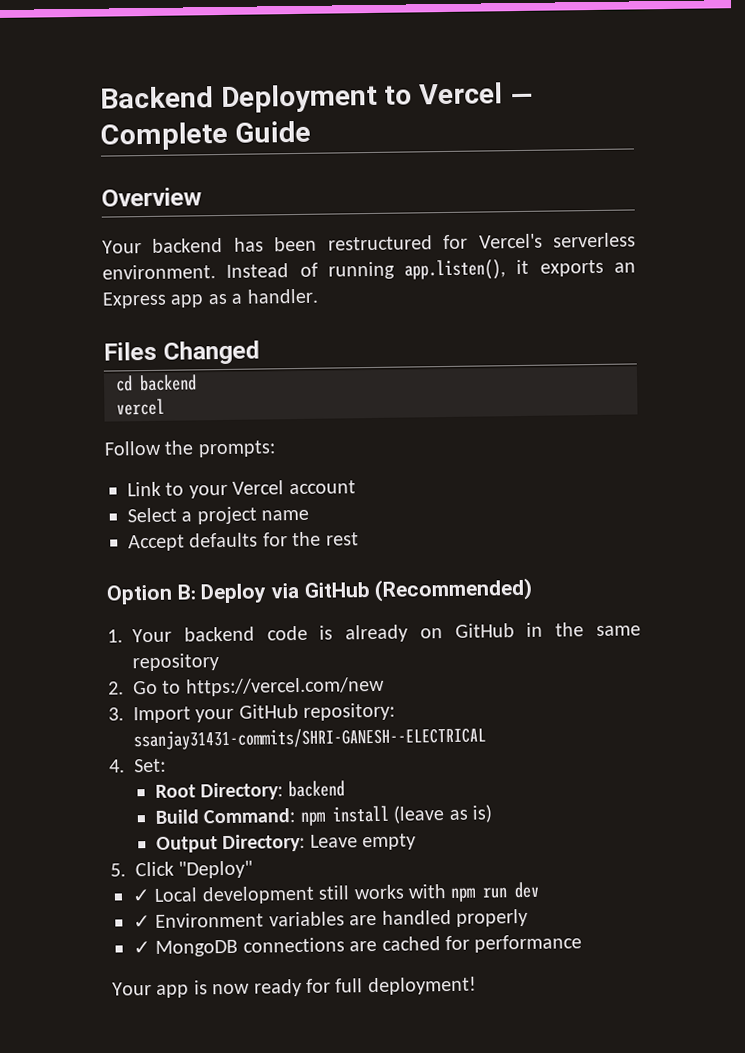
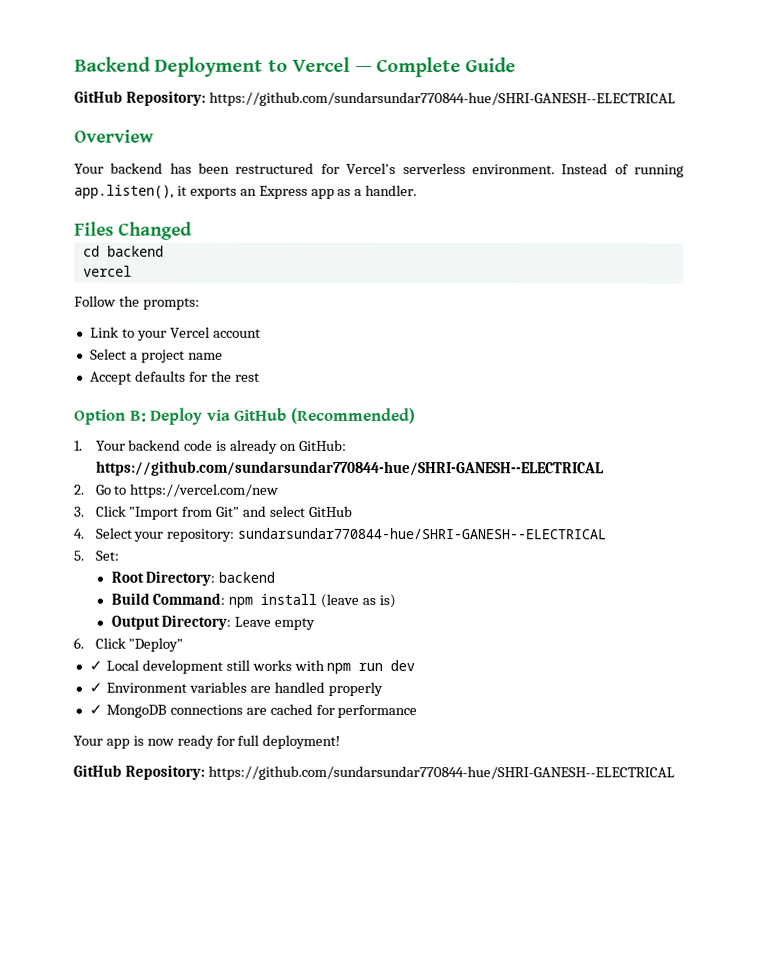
  Backend Deployment to Vercel — Complete Guide
+ GitHub Repository: https://github.com/sundarsundar770844-hue/SHRI-GANESH--ELECTRICAL
- 1. Your backend code is already on GitHub in the same repository
+ 1. Your backend code is already on GitHub: https://github.com/sundarsundar770844-hue/SHRI-GANESH--ELECTRICAL
- 3. Import your GitHub repository: ssanjay31431-commits/SHRI-GANESH--ELECTRICAL
- 4. Set:
+ 3. Click "Import from Git" and select GitHub
+ 4. Select your repository: sundarsundar770844-hue/SHRI-GANESH--ELECTRICAL
+ 5. Set:
- 5. Click "Deploy"
+ 6. Click "Deploy"
  Your app is now ready for full deployment!
+ GitHub Repository: https://github.com/sundarsundar770844-hue/SHRI-GANESH--ELECTRICAL

